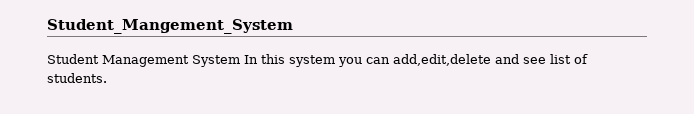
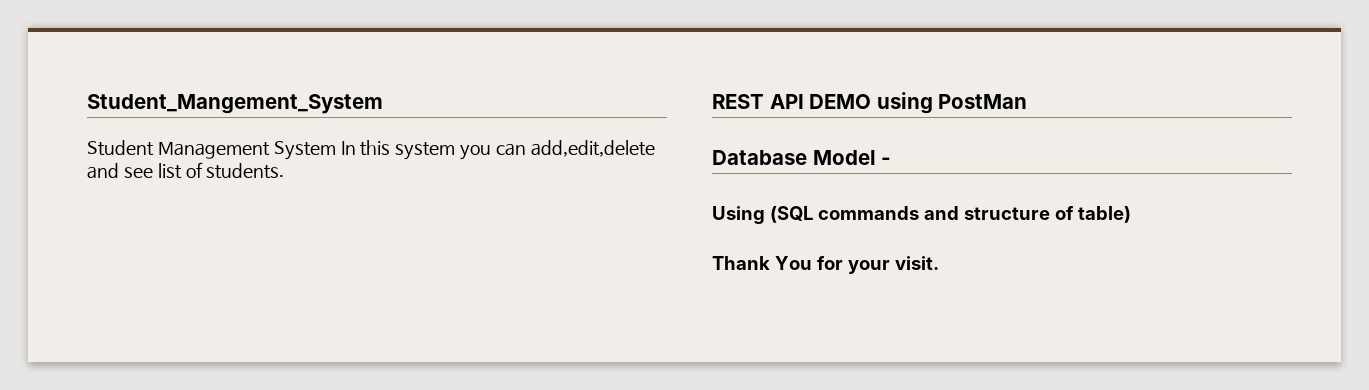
+ REST API DEMO using PostMan
+ Database Model -
+ Using (SQL commands and structure of table)
+ Thank You for your visit.

